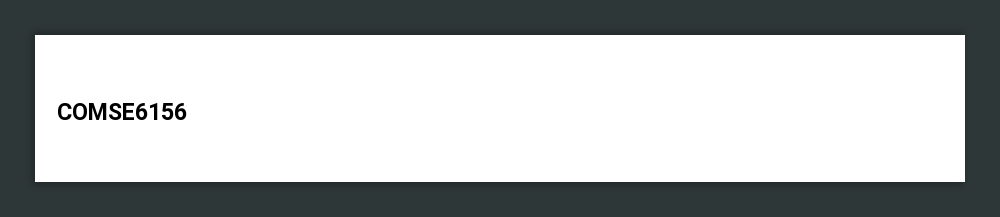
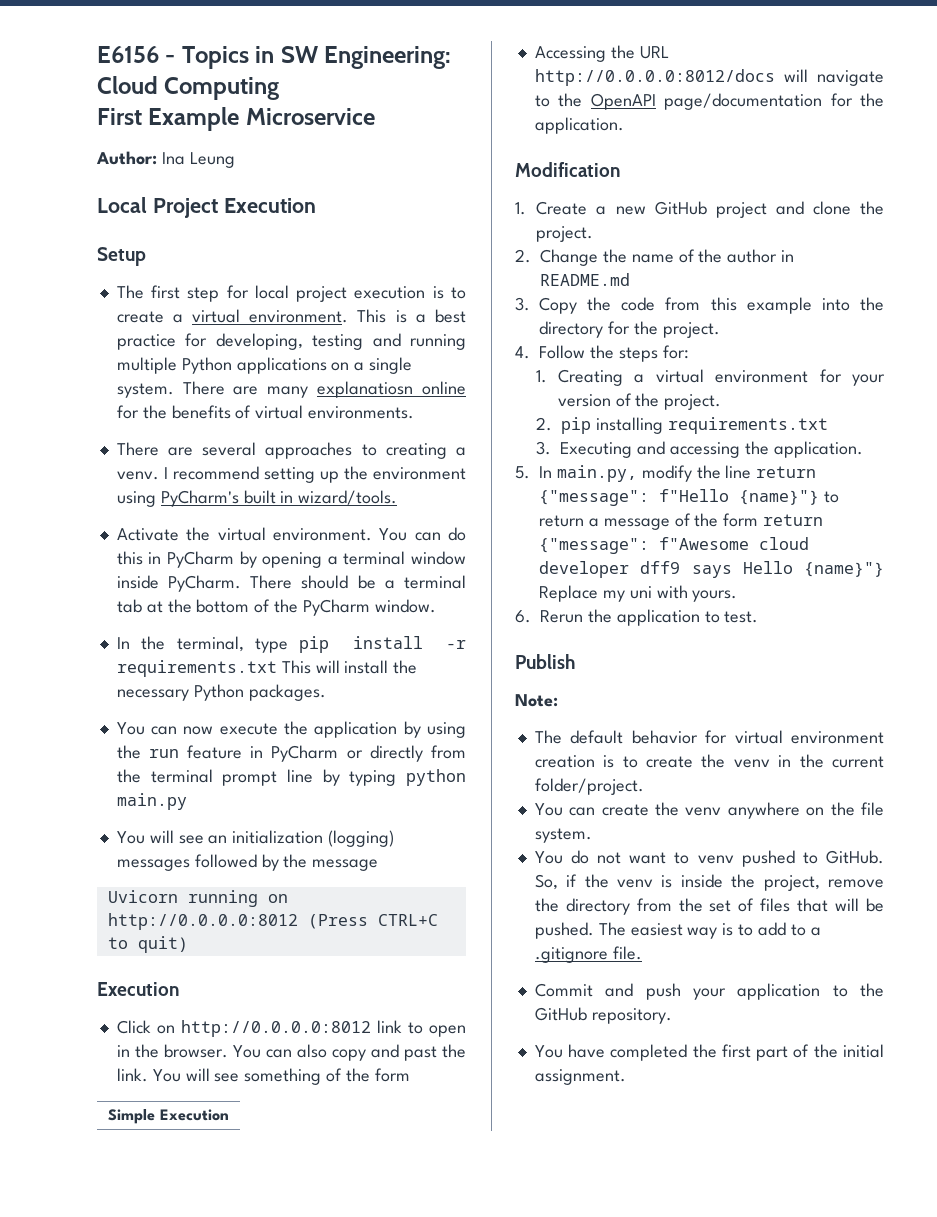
- COMSE6156
+ E6156 - Topics in SW Engineering: Cloud Computing
+ First Example Microservice
+ Author: Ina Leung
+ Local Project Execution
+ Setup
+ The first step for local project execution is to create a virtual environment. This is a best practice for developing, testing and running multiple Python applications on a single system. There are many explanatiosn online for the benefits of virtual environments.
+ There are several approaches to creating a venv. I recommend setting up the environment using PyCharm's built in wizard/tools.
+ Activate the virtual environment. You can do this in PyCharm by opening a terminal window inside PyCharm. There should be a terminal tab at the bottom of the PyCharm window.
+ In the terminal, type pip install -r requirements.txt This will install the necessary Python packages.
+ You can now execute the application by using the run feature in PyCharm or directly from the terminal prompt line by typing python main.py
+ You will see an initialization (logging) messages followed by the message
+ Uvicorn running on http://0.0.0.0:8012 (Press CTRL+C to quit)
+ Execution
+ Click on http://0.0.0.0:8012 link to open in the browser. You can also copy and past the link. You will see something of the form
+ Simple Execution
+ Accessing the URL http://0.0.0.0:8012/docs will navigate to the OpenAPI page/documentation for the application.
+ Modification
+ 1. Create a new GitHub project and clone the project.
+ 2. Change the name of the author in README.md
+ 3. Copy the code from this example into the directory for the project.
+ 4. Follow the steps for:
+ 1. Creating a virtual environment for your version of the project.
+ 2. pip installing requirements.txt
+ 3. Executing and accessing the application.
+ 5. In main.py, modify the line return {"message": f"Hello {name}"} to return a message of the form return {"message": f"Awesome cloud developer dff9 says Hello {name}"} Replace my uni with yours.
+ 6. Rerun the application to test.
+ Publish
+ Note:
+ The default behavior for virtual environment creation is to create the venv in the current folder/project.
+ You can create the venv anywhere on the file system.
+ You do not want to venv pushed to GitHub. So, if the venv is inside the project, remove the directory from the set of files that will be pushed. The easiest way is to add to a .gitignore file.
+ Commit and push your application to the GitHub repository.
+ You have completed the first part of the initial assignment.

